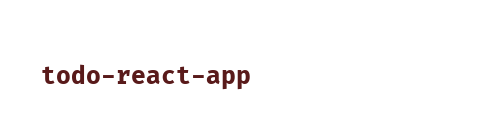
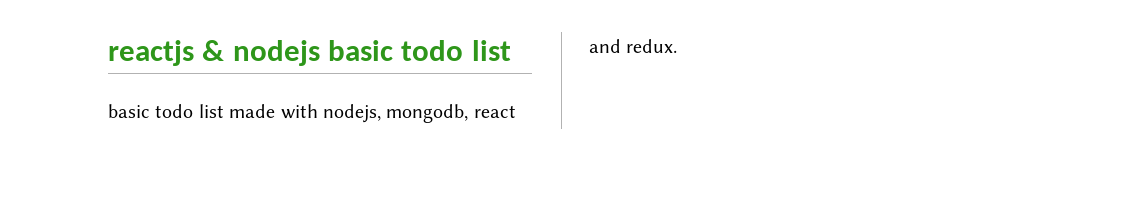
- todo-react-app
+ reactjs & nodejs basic todo list
+ basic todo list made with nodejs, mongodb, react and redux.

